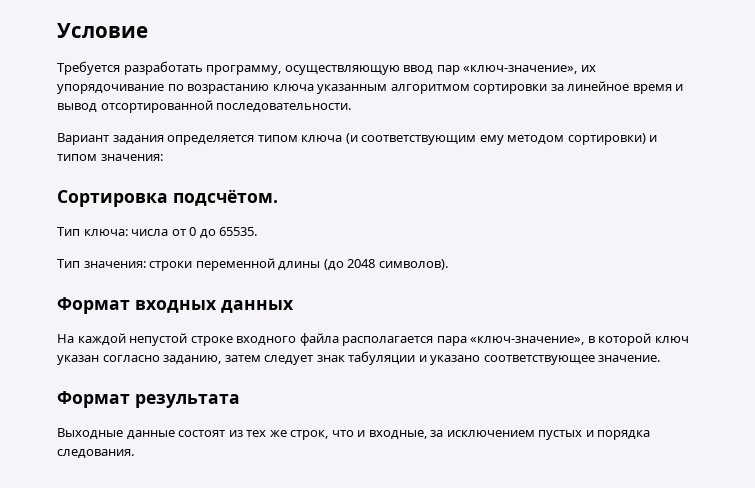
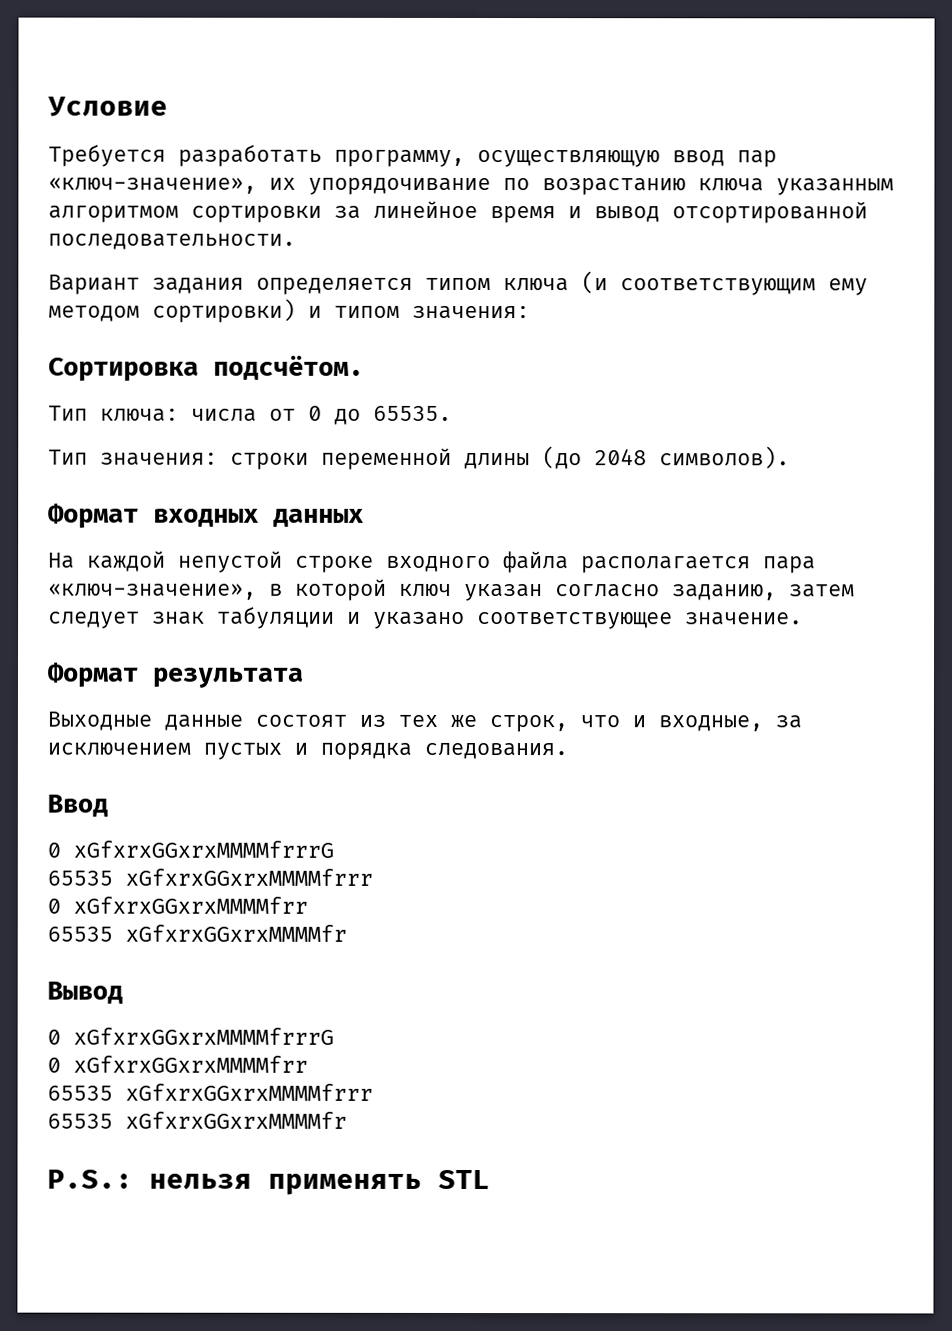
+ Ввод
+ 0 xGfxrxGGxrxMMMMfrrrG
+ 65535 xGfxrxGGxrxMMMMfrrr
+ 0 xGfxrxGGxrxMMMMfrr
+ 65535 xGfxrxGGxrxMMMMfr
+ Вывод
+ 0 xGfxrxGGxrxMMMMfrrrG
+ 0 xGfxrxGGxrxMMMMfrr
+ 65535 xGfxrxGGxrxMMMMfrrr
+ 65535 xGfxrxGGxrxMMMMfr
+ P.S.: нельзя применять STL

